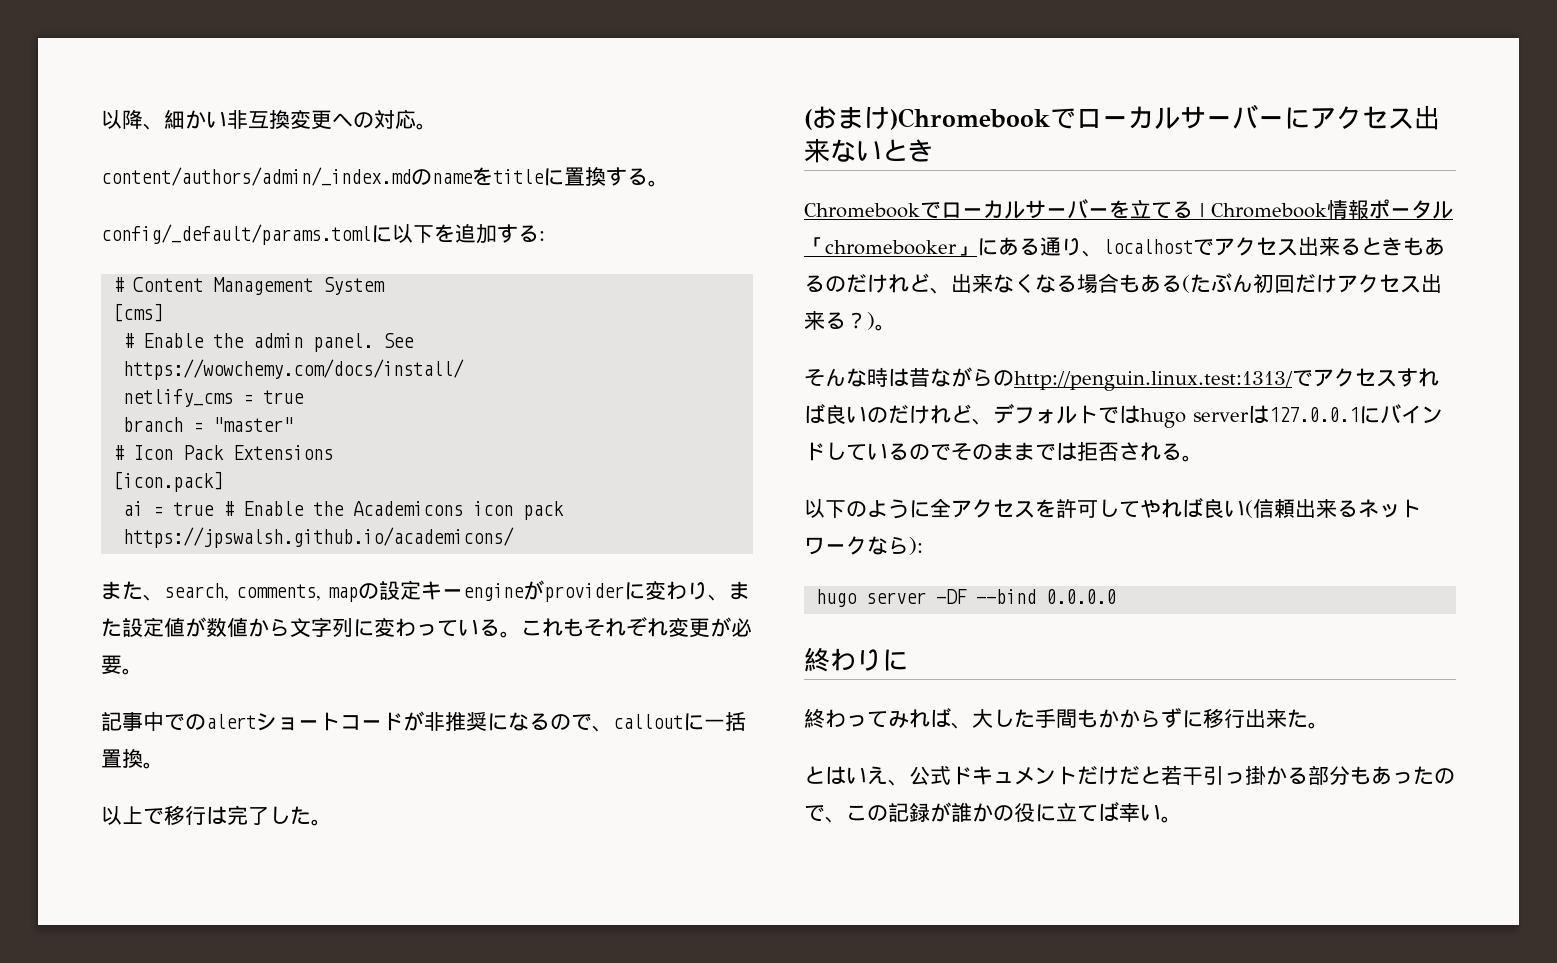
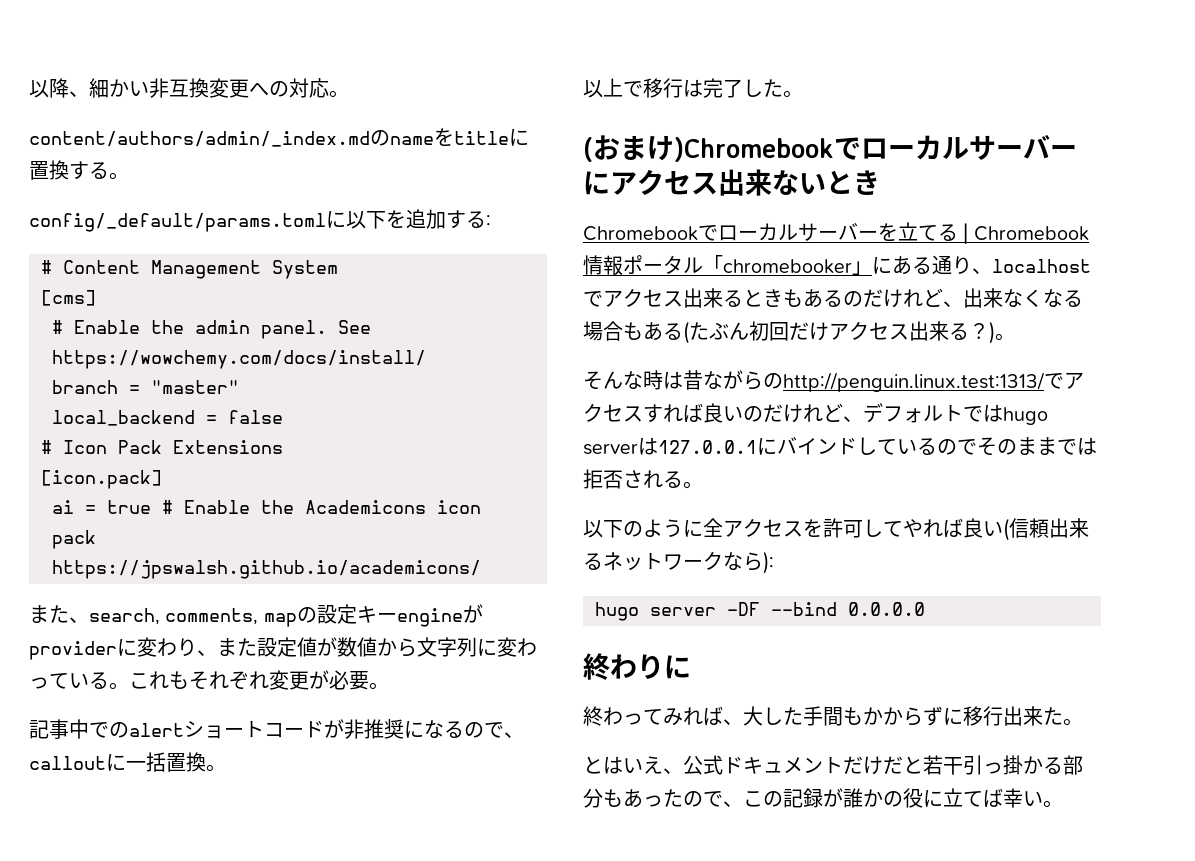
- netlify_cms = true
+ local_backend = false

